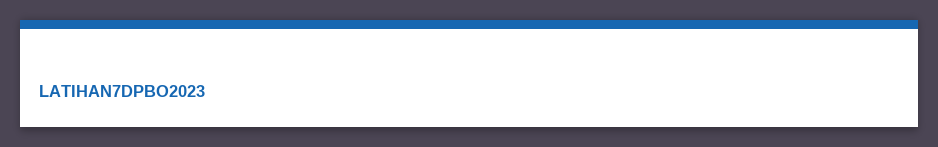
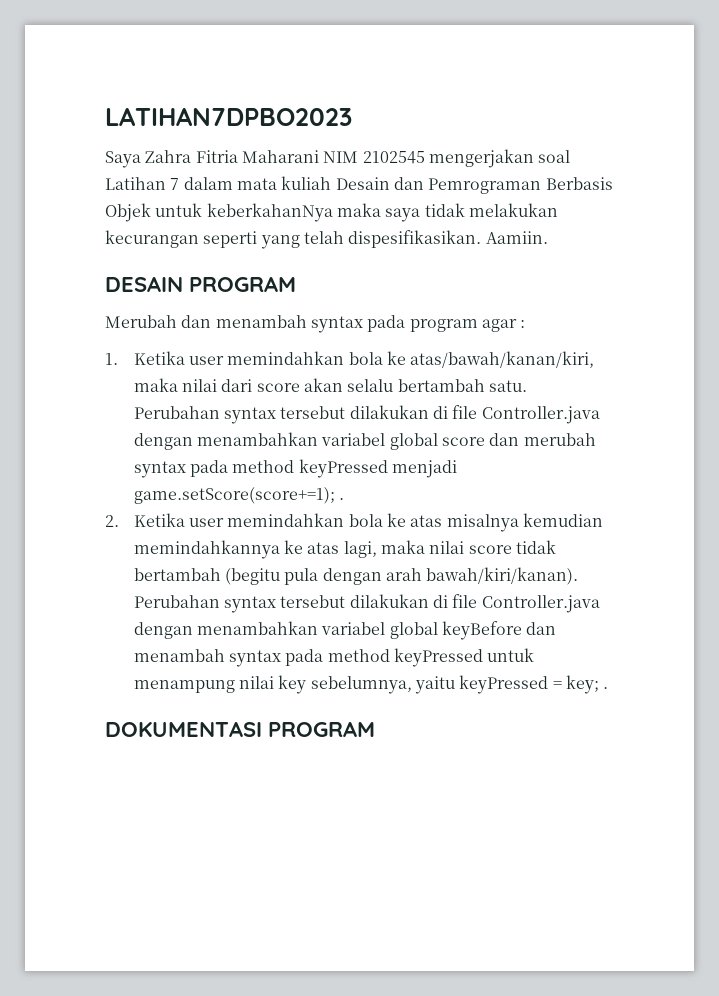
+ Saya Zahra Fitria Maharani NIM 2102545 mengerjakan soal Latihan 7 dalam mata kuliah Desain dan Pemrograman Berbasis Objek untuk keberkahanNya maka saya tidak melakukan kecurangan seperti yang telah dispesifikasikan. Aamiin.
+ DESAIN PROGRAM
+ Merubah dan menambah syntax pada program agar :
+ 1. Ketika user memindahkan bola ke atas/bawah/kanan/kiri, maka nilai dari score akan selalu bertambah satu. Perubahan syntax tersebut dilakukan di file Controller.java dengan menambahkan variabel global score dan merubah syntax pada method keyPressed menjadi game.setScore(score+=1); .
+ 2. Ketika user memindahkan bola ke atas misalnya kemudian memindahkannya ke atas lagi, maka nilai score tidak bertambah (begitu pula dengan arah bawah/kiri/kanan). Perubahan syntax tersebut dilakukan di file Controller.java dengan menambahkan variabel global keyBefore dan menambah syntax pada method keyPressed untuk menampung nilai key sebelumnya, yaitu keyPressed = key; .
+ DOKUMENTASI PROGRAM

